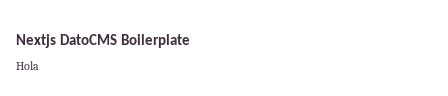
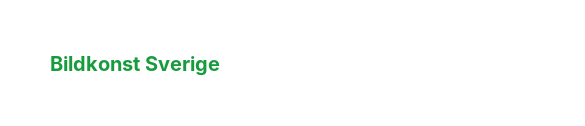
- Nextjs DatoCMS Boilerplate
- Hola
+ Bildkonst Sverige

